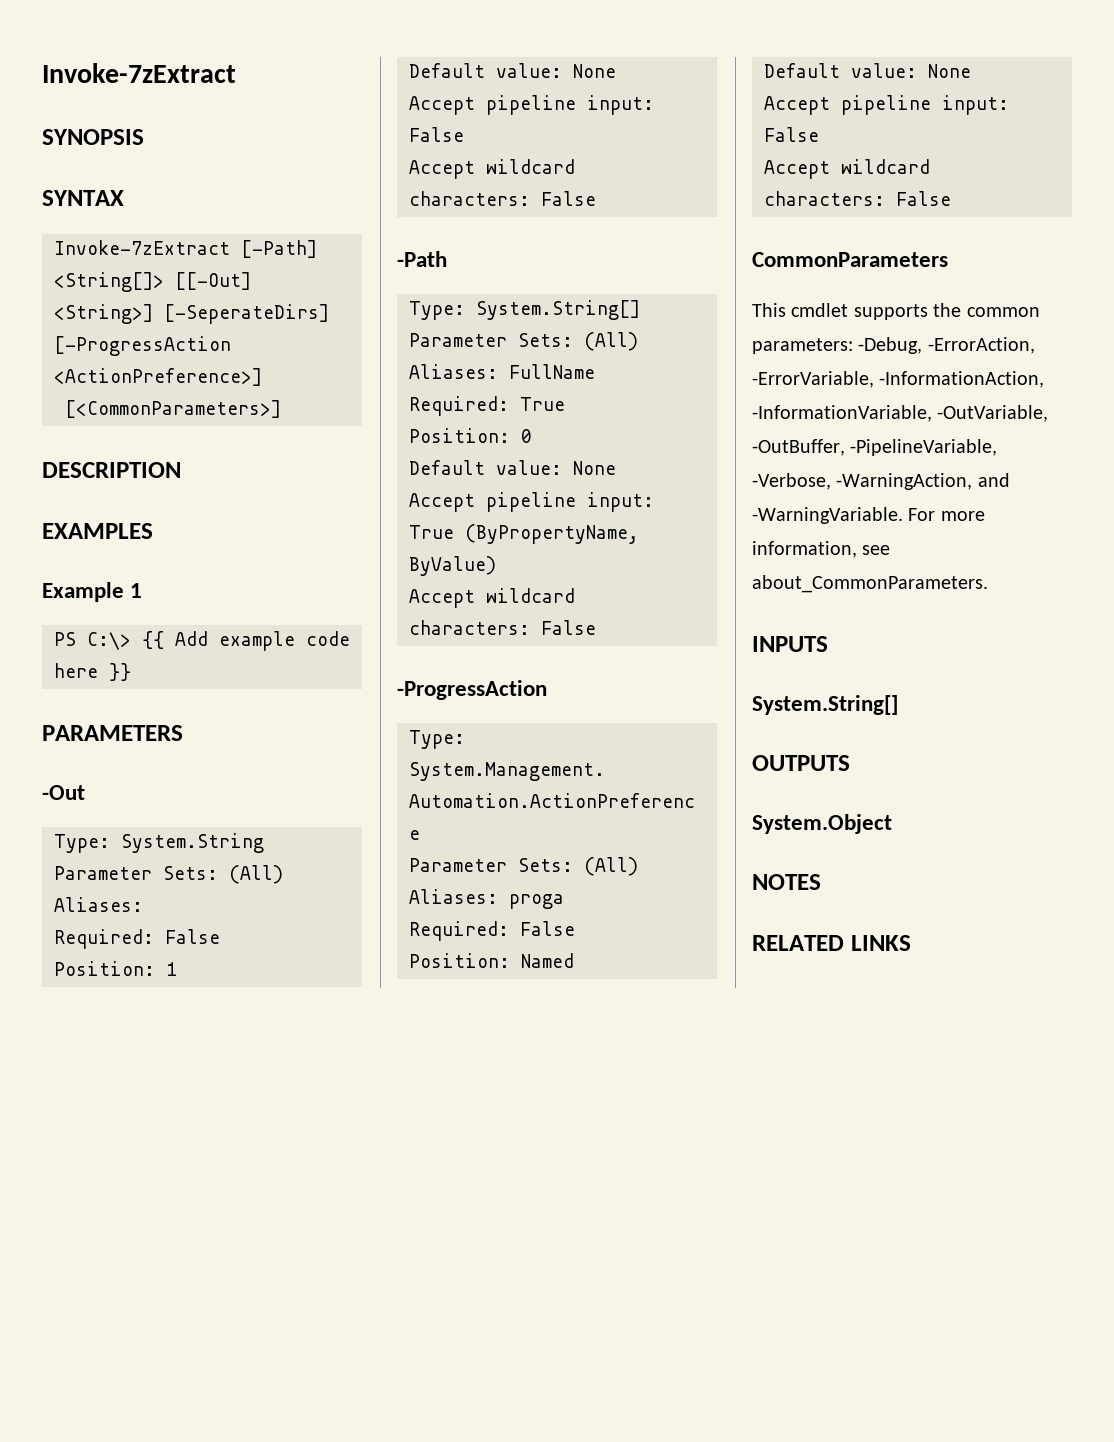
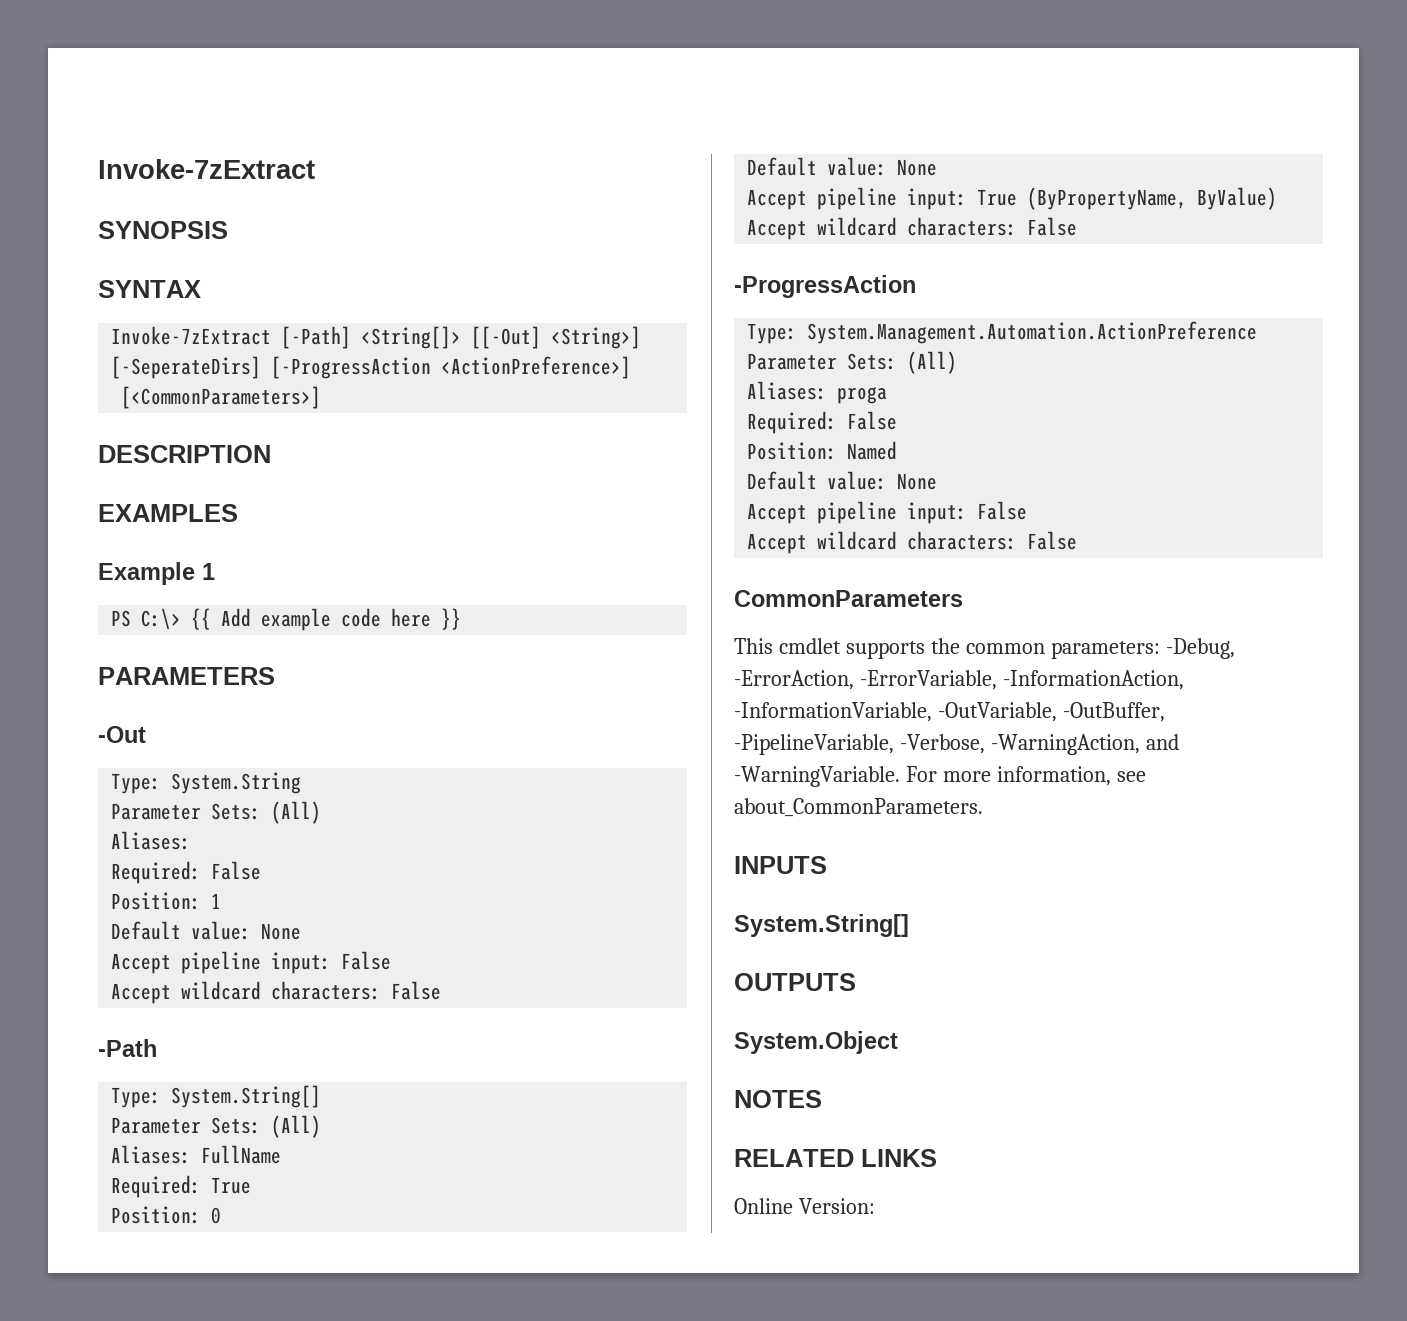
+ Online Version:

